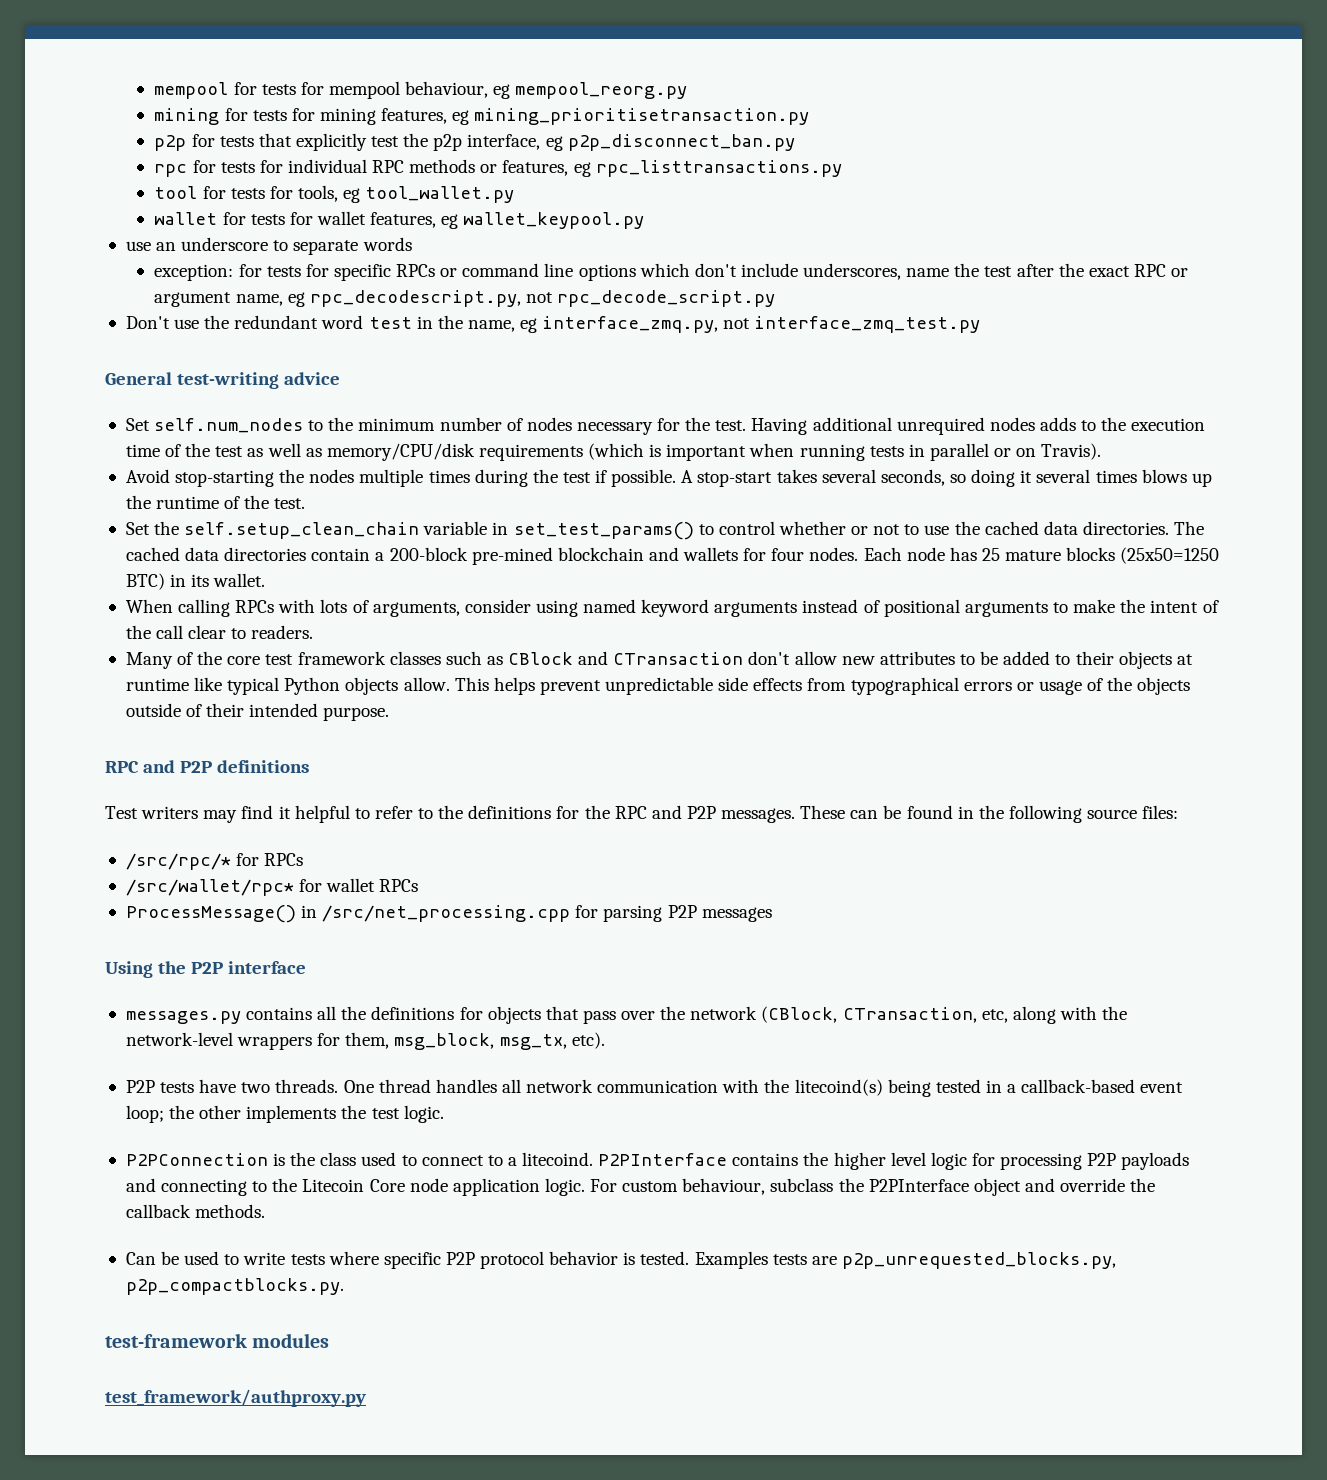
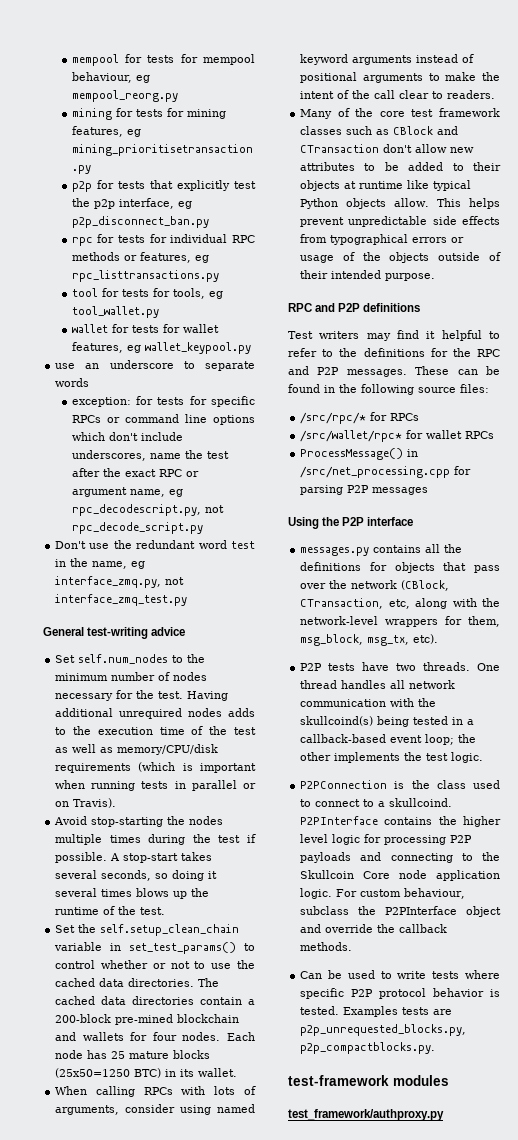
- One thread handles all network communication with the litecoind(s) being tested in a callback-based event loop; the other implements the test logic.
+ One thread handles all network communication with the skullcoind(s) being tested in a callback-based event loop; the other implements the test logic.
- P2PConnection is the class used to connect to a litecoind.
+ P2PConnection is the class used to connect to a skullcoind.
- P2PInterface contains the higher level logic for processing P2P payloads and connecting to the Litecoin Core node application logic.
+ P2PInterface contains the higher level logic for processing P2P payloads and connecting to the Skullcoin Core node application logic.

